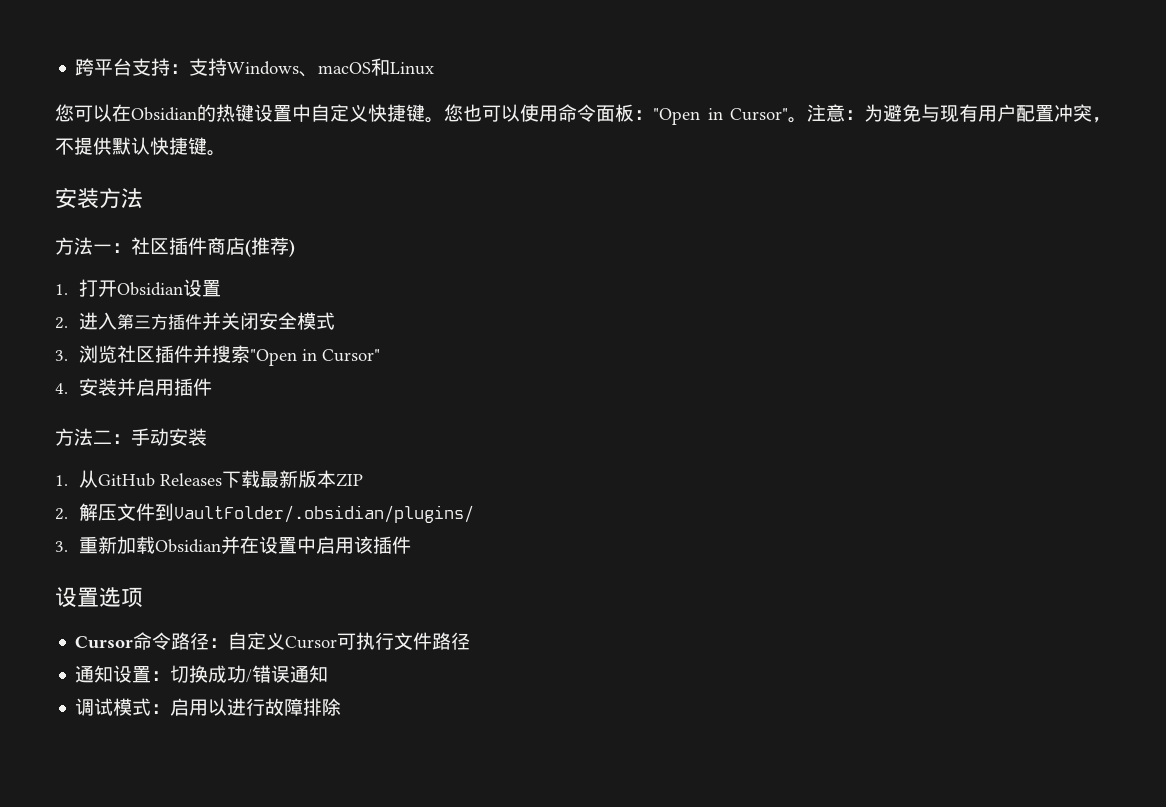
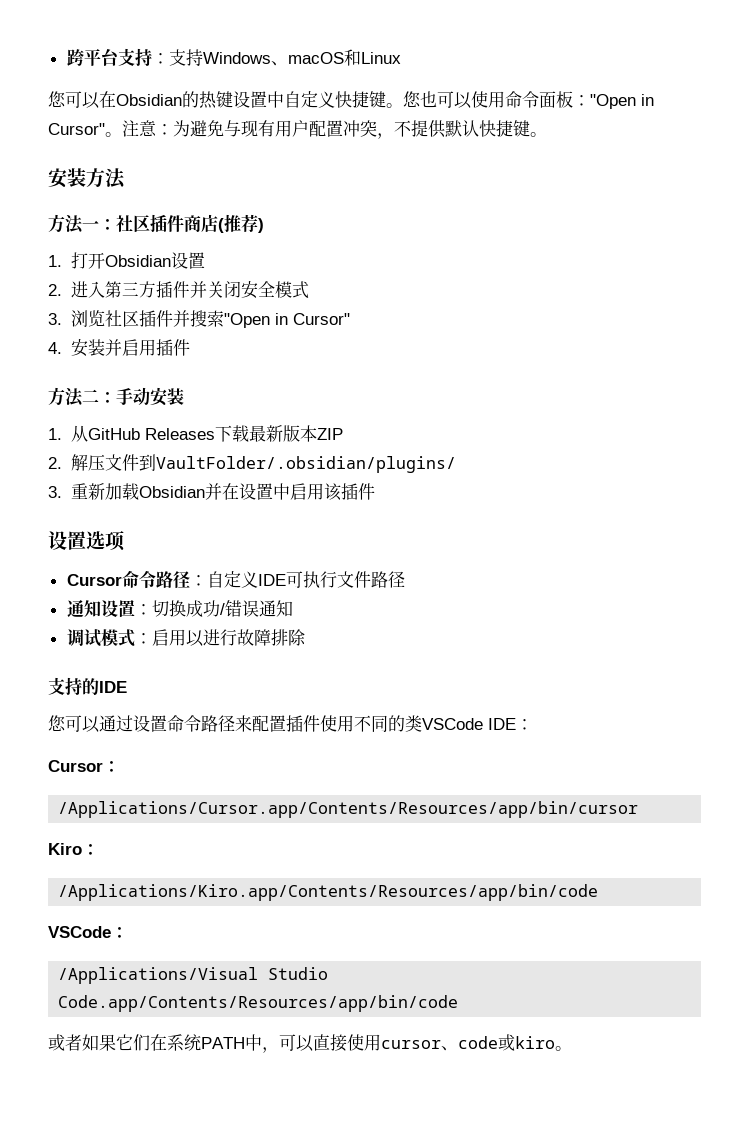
- Cursor命令路径：自定义Cursor可执行文件路径
+ Cursor命令路径：自定义IDE可执行文件路径
+ 支持的IDE
+ 您可以通过设置命令路径来配置插件使用不同的类VSCode IDE：
+ Cursor：
+ /Applications/Cursor.app/Contents/Resources/app/bin/cursor
+ Kiro：
+ /Applications/Kiro.app/Contents/Resources/app/bin/code
+ VSCode：
+ /Applications/Visual Studio Code.app/Contents/Resources/app/bin/code
+ 或者如果它们在系统PATH中，可以直接使用cursor、code或kiro。

